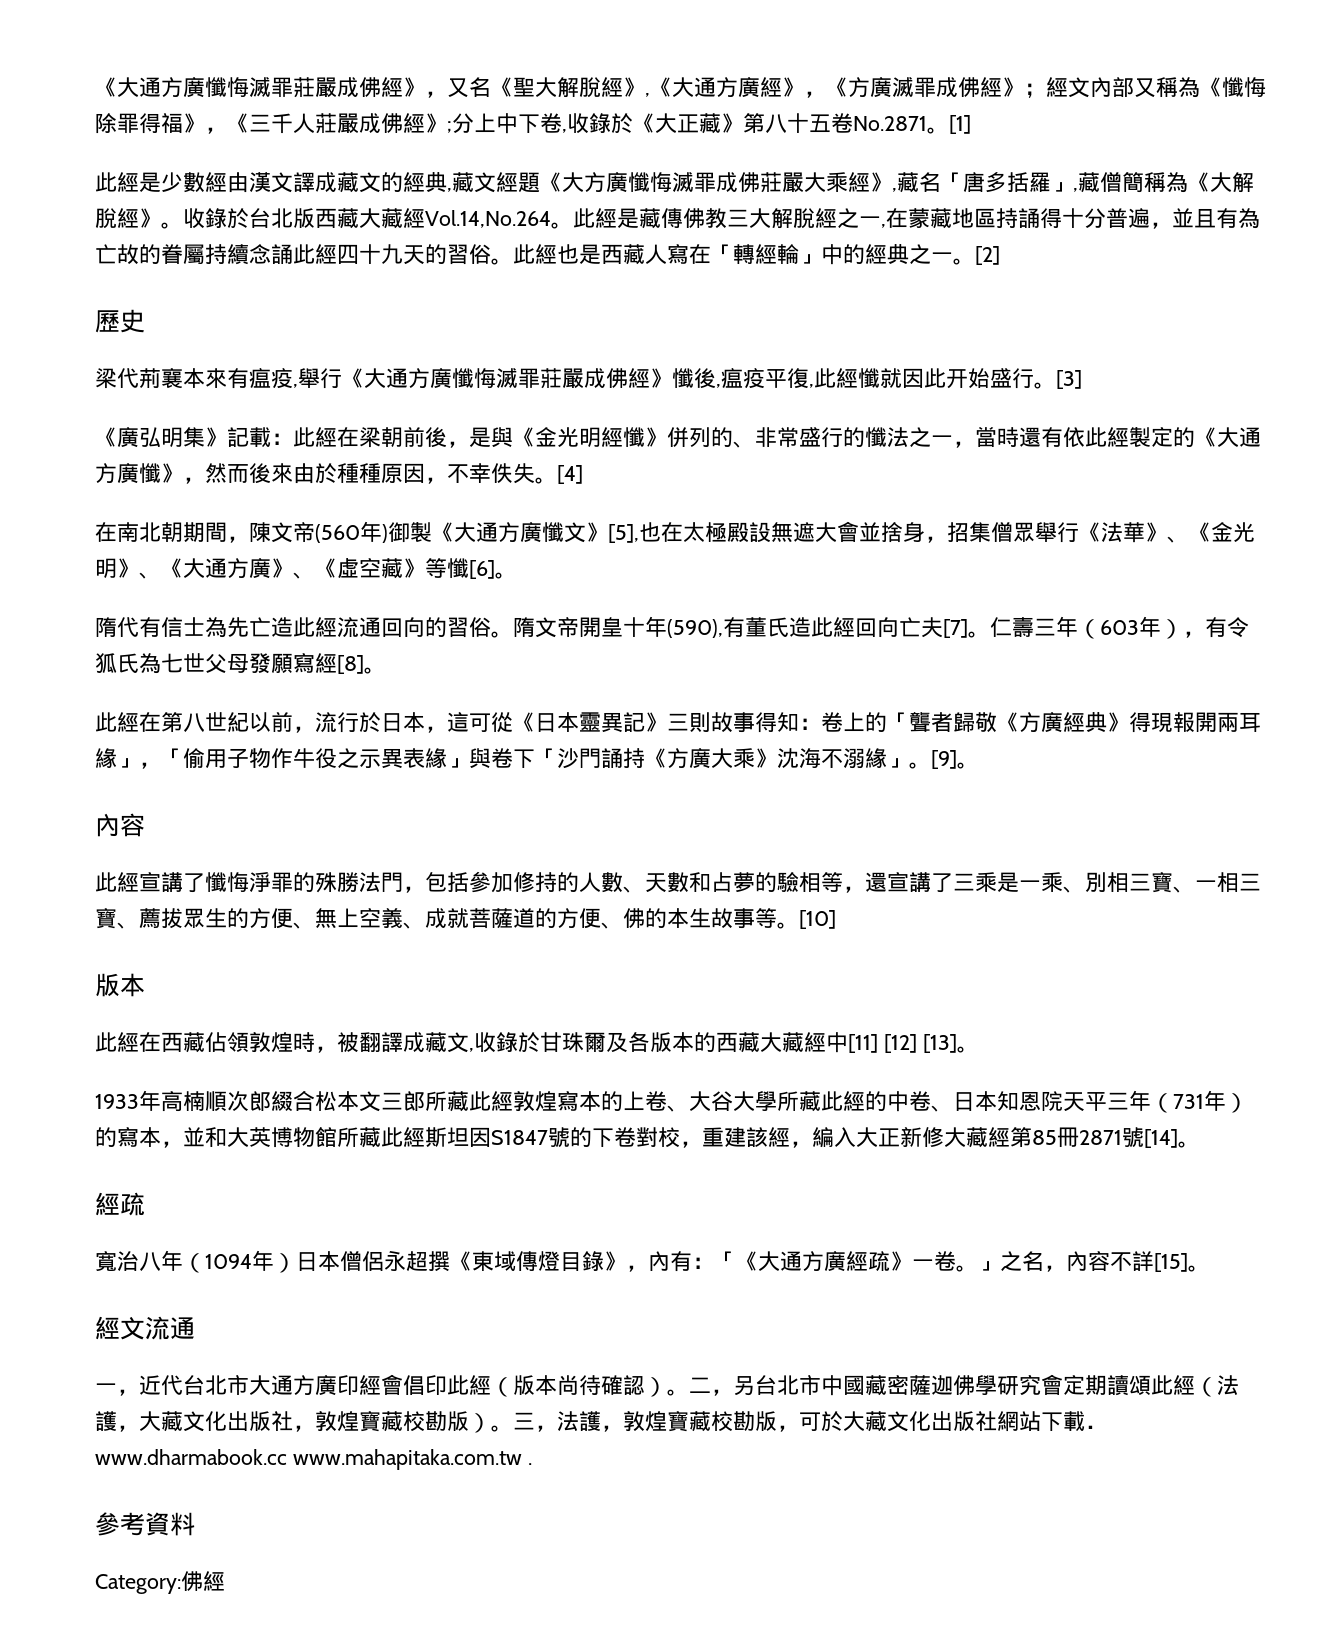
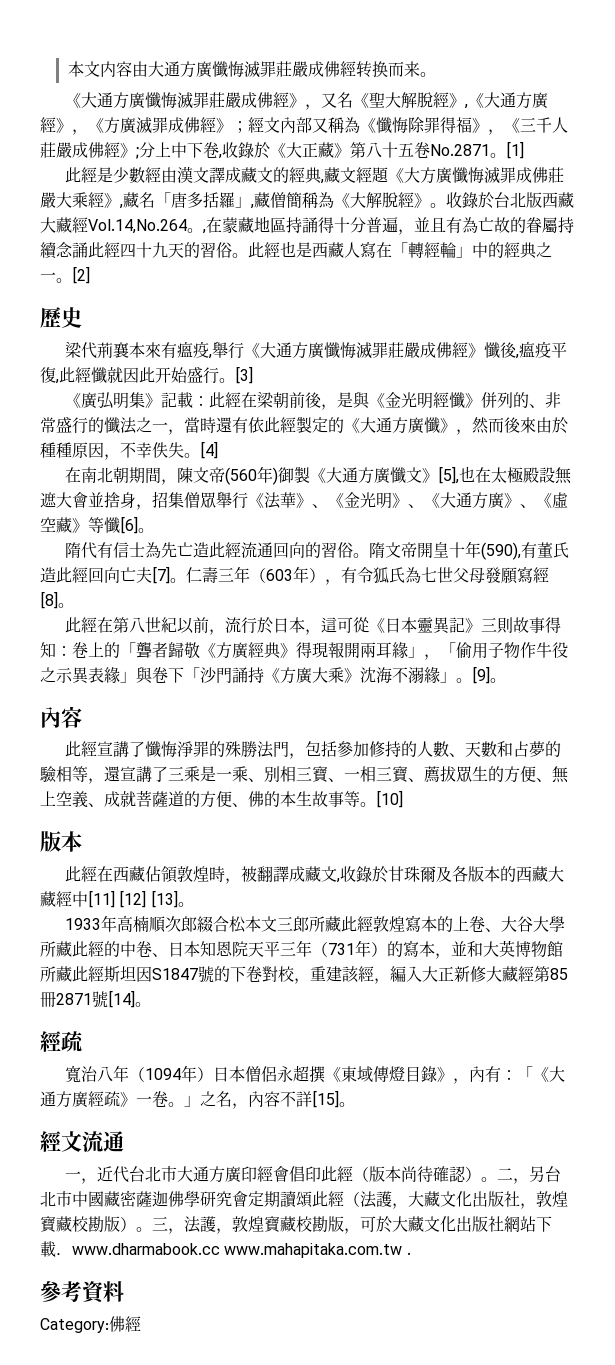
+ 本文内容由大通方廣懺悔滅罪莊嚴成佛經转换而来。
- 收錄於台北版西藏大藏經Vol.14,No.264。此經是藏傳佛教三大解脫經之一,在蒙藏地區持誦得十分普遍，並且有為亡故的眷屬持續念誦此經四十九天的習俗。
+ 收錄於台北版西藏大藏經Vol.14,No.264。,在蒙藏地區持誦得十分普遍，並且有為亡故的眷屬持續念誦此經四十九天的習俗。

